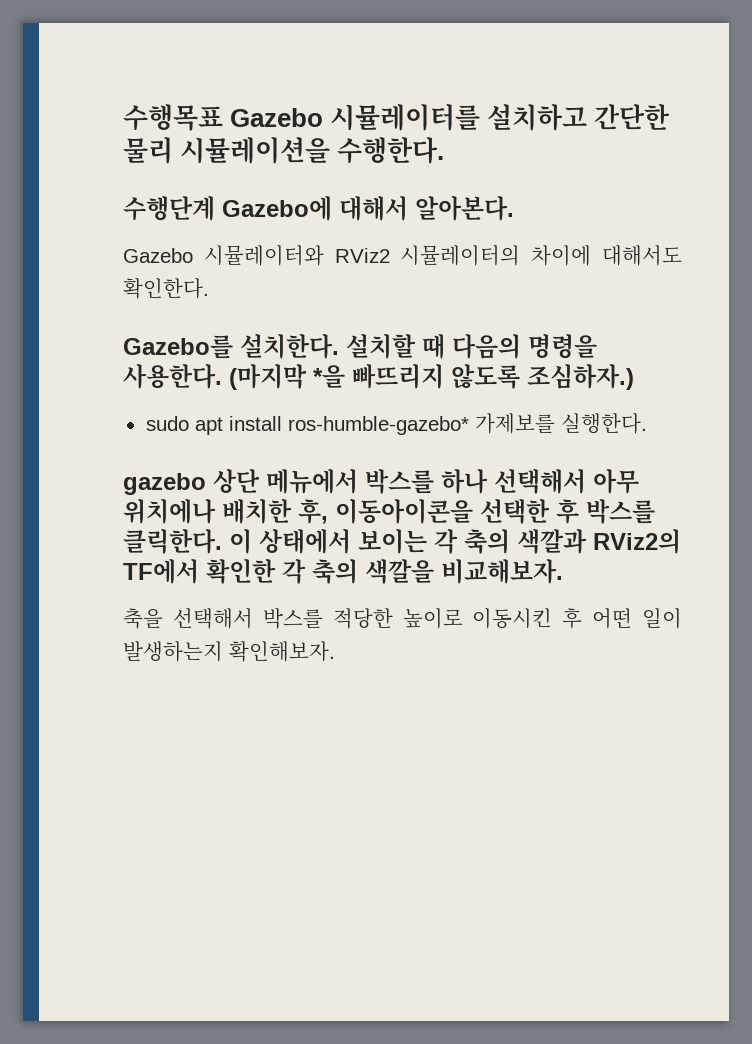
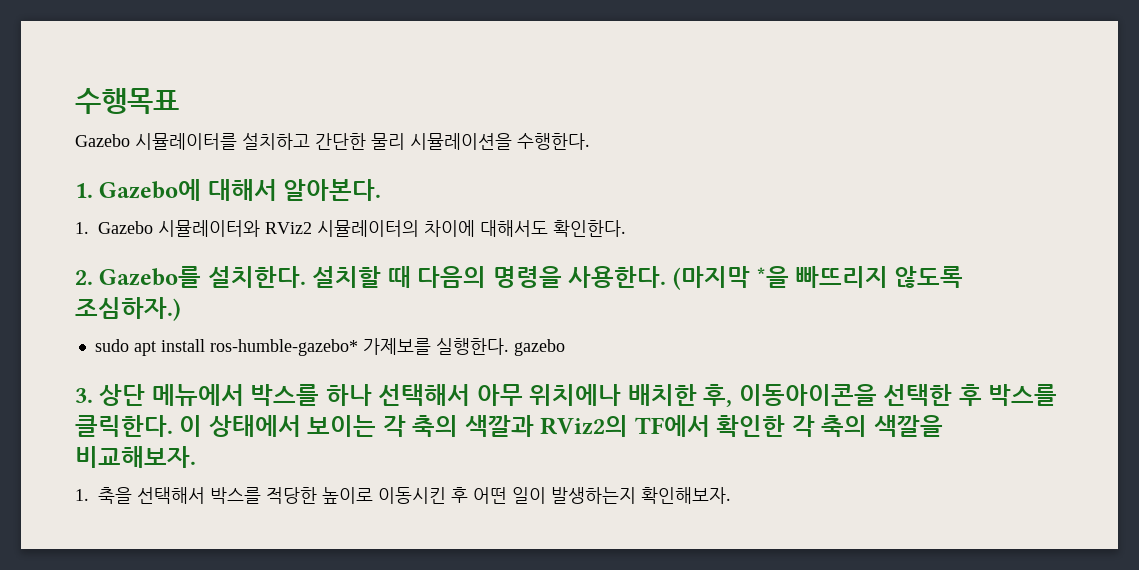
- 수행목표 Gazebo 시뮬레이터를 설치하고 간단한 물리 시뮬레이션을 수행한다.
+ 수행목표
+ Gazebo 시뮬레이터를 설치하고 간단한 물리 시뮬레이션을 수행한다.
- 수행단계 Gazebo에 대해서 알아본다.
+ 1. Gazebo에 대해서 알아본다.
- Gazebo 시뮬레이터와 RViz2 시뮬레이터의 차이에 대해서도 확인한다.
+ 1. Gazebo 시뮬레이터와 RViz2 시뮬레이터의 차이에 대해서도 확인한다.
- Gazebo를 설치한다.
+ 2. Gazebo를 설치한다.
- sudo apt install ros-humble-gazebo* 가제보를 실행한다.
- gazebo 상단 메뉴에서 박스를 하나 선택해서 아무 위치에나 배치한 후, 이동아이콘을 선택한 후 박스를 클릭한다.
+ sudo apt install ros-humble-gazebo* 가제보를 실행한다. gazebo
+ 3. 상단 메뉴에서 박스를 하나 선택해서 아무 위치에나 배치한 후, 이동아이콘을 선택한 후 박스를 클릭한다.
- 축을 선택해서 박스를 적당한 높이로 이동시킨 후 어떤 일이 발생하는지 확인해보자.
+ 1. 축을 선택해서 박스를 적당한 높이로 이동시킨 후 어떤 일이 발생하는지 확인해보자.

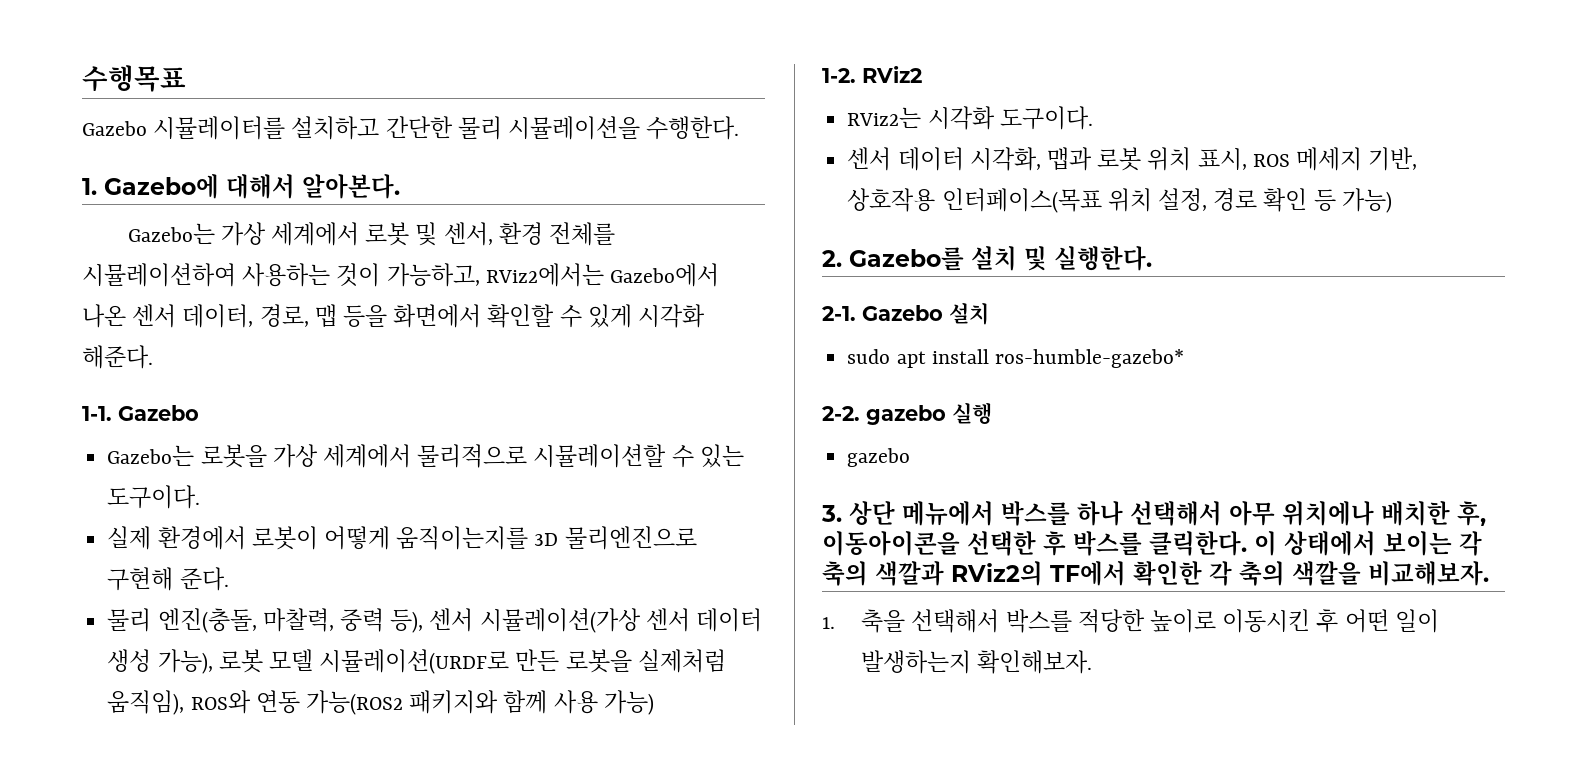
- 1. Gazebo 시뮬레이터와 RViz2 시뮬레이터의 차이에 대해서도 확인한다.
- 2. Gazebo를 설치한다. 설치할 때 다음의 명령을 사용한다. (마지막 *을 빠뜨리지 않도록 조심하자.)
+ Gazebo는 가상 세계에서 로봇 및 센서, 환경 전체를 시뮬레이션하여 사용하는 것이 가능하고, RViz2에서는 Gazebo에서 나온 센서 데이터, 경로, 맵 등을 화면에서 확인할 수 있게 시각화 해준다.
+ 1-1. Gazebo
+ Gazebo는 로봇을 가상 세계에서 물리적으로 시뮬레이션할 수 있는 도구이다.
+ 실제 환경에서 로봇이 어떻게 움직이는지를 3D 물리엔진으로 구현해 준다.
+ 물리 엔진(충돌, 마찰력, 중력 등), 센서 시뮬레이션(가상 센서 데이터 생성 가능), 로봇 모델 시뮬레이션(URDF로 만든 로봇을 실제처럼 움직임), ROS와 연동 가능(ROS2 패키지와 함께 사용 가능)
+ 1-2. RViz2
+ RViz2는 시각화 도구이다.
+ 센서 데이터 시각화, 맵과 로봇 위치 표시, ROS 메세지 기반, 상호작용 인터페이스(목표 위치 설정, 경로 확인 등 가능)
+ 2. Gazebo를 설치 및 실행한다.
+ 2-1. Gazebo 설치
- sudo apt install ros-humble-gazebo* 가제보를 실행한다. gazebo
+ sudo apt install ros-humble-gazebo*
+ 2-2. gazebo 실행
+ gazebo

